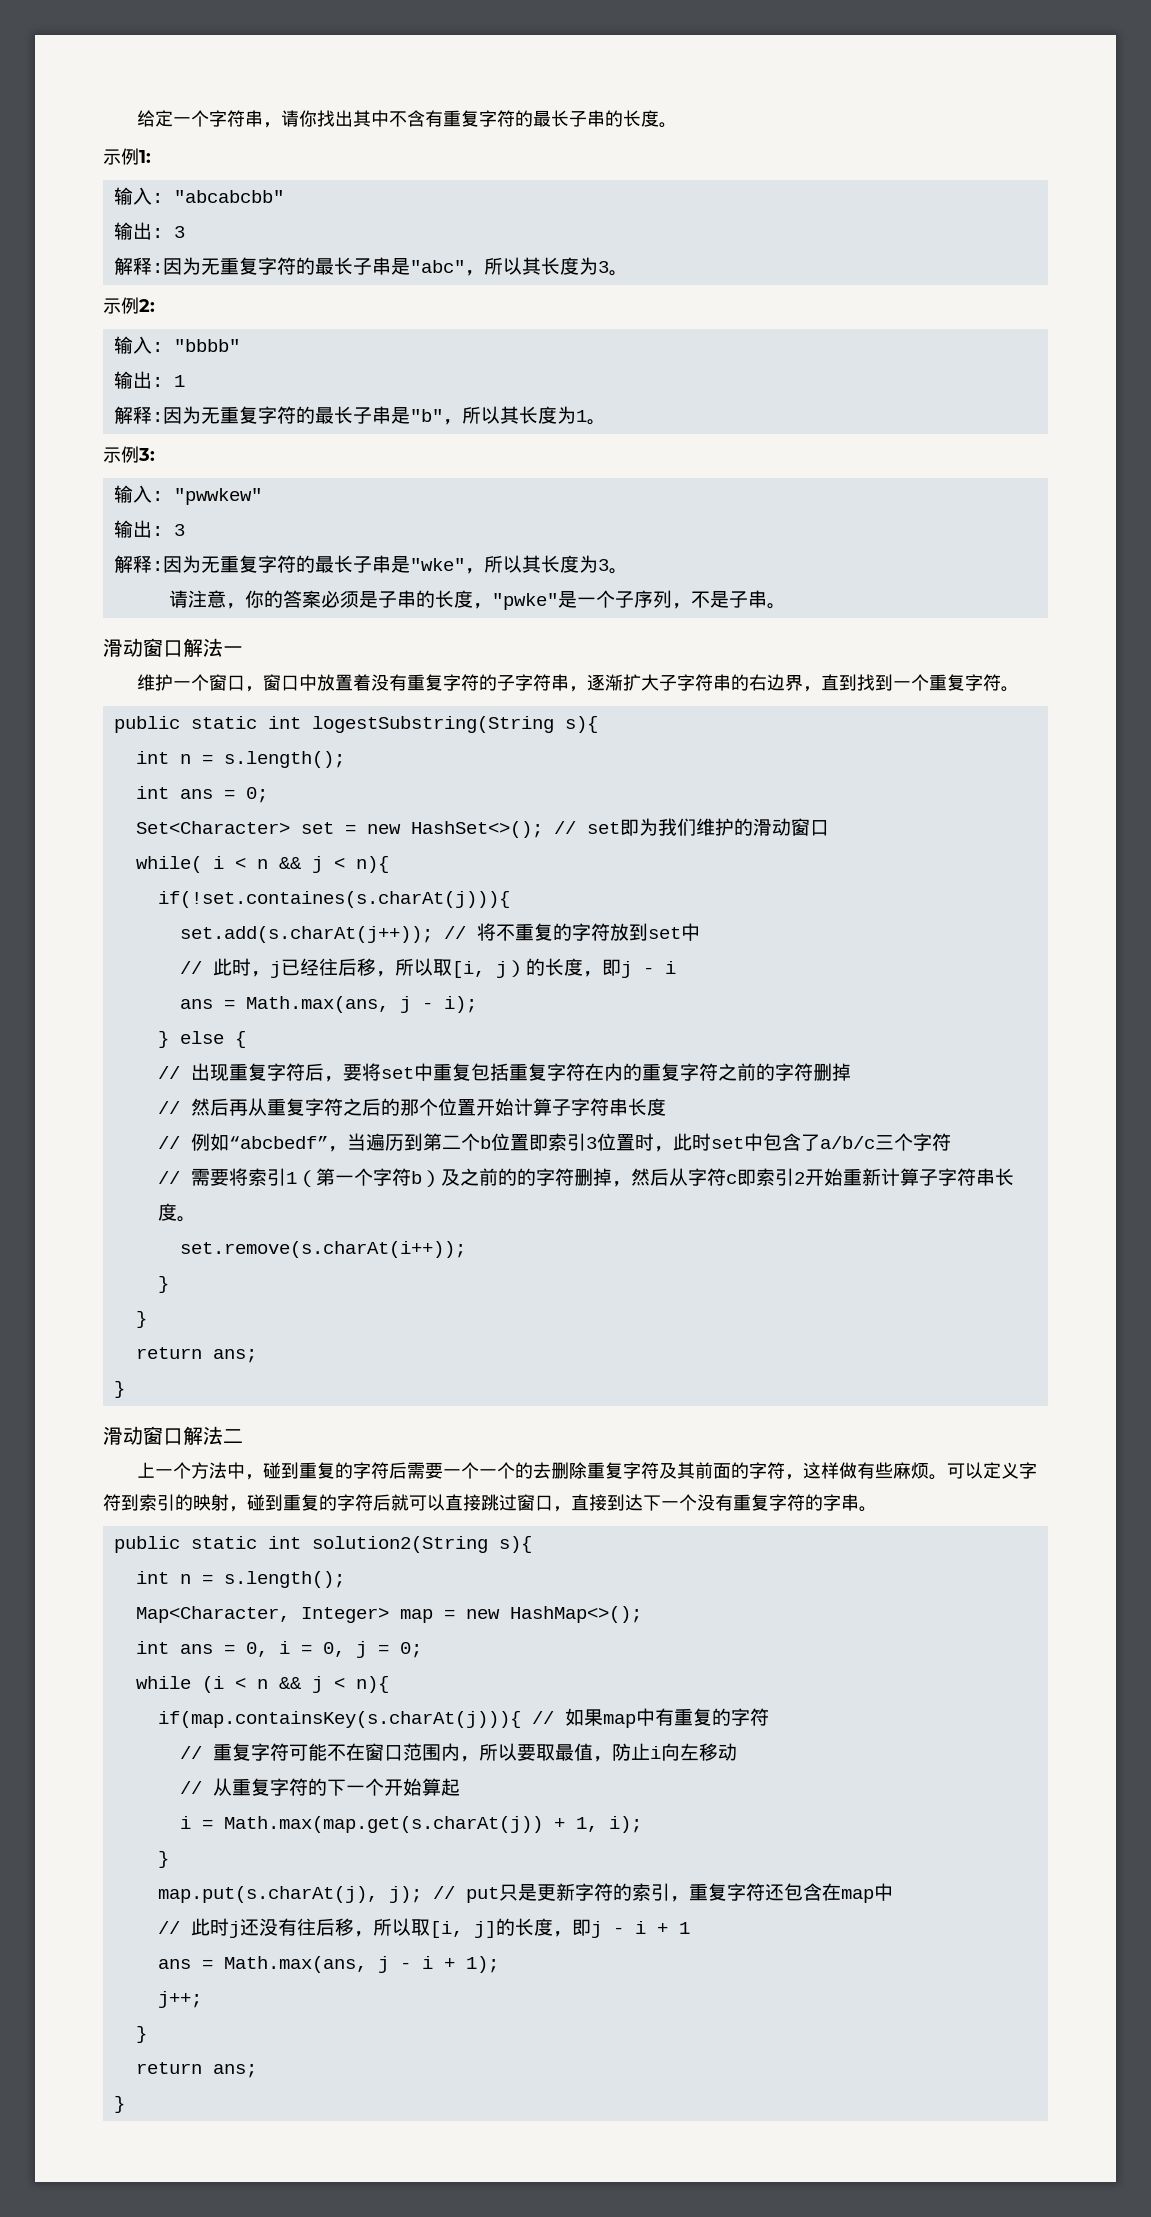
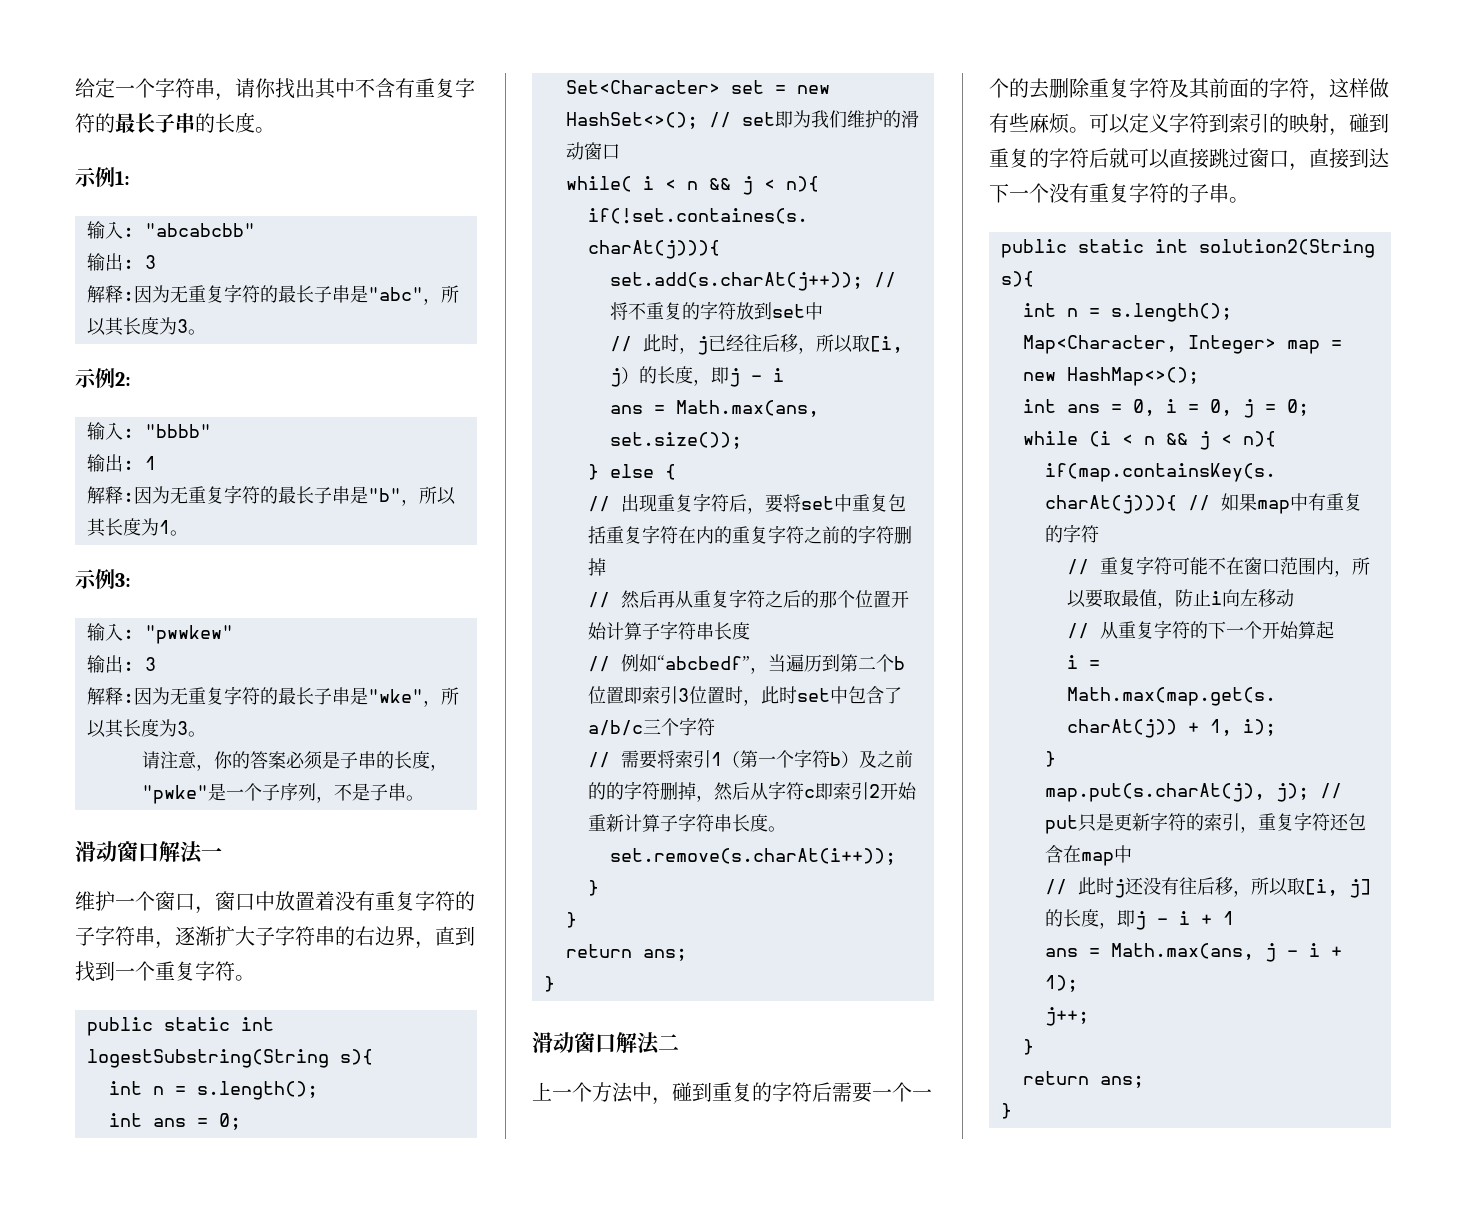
- ans = Math.max(ans, j - i);
+ ans = Math.max(ans, set.size());
- 可以定义字符到索引的映射，碰到重复的字符后就可以直接跳过窗口，直接到达下一个没有重复字符的字串。
+ 可以定义字符到索引的映射，碰到重复的字符后就可以直接跳过窗口，直接到达下一个没有重复字符的子串。

